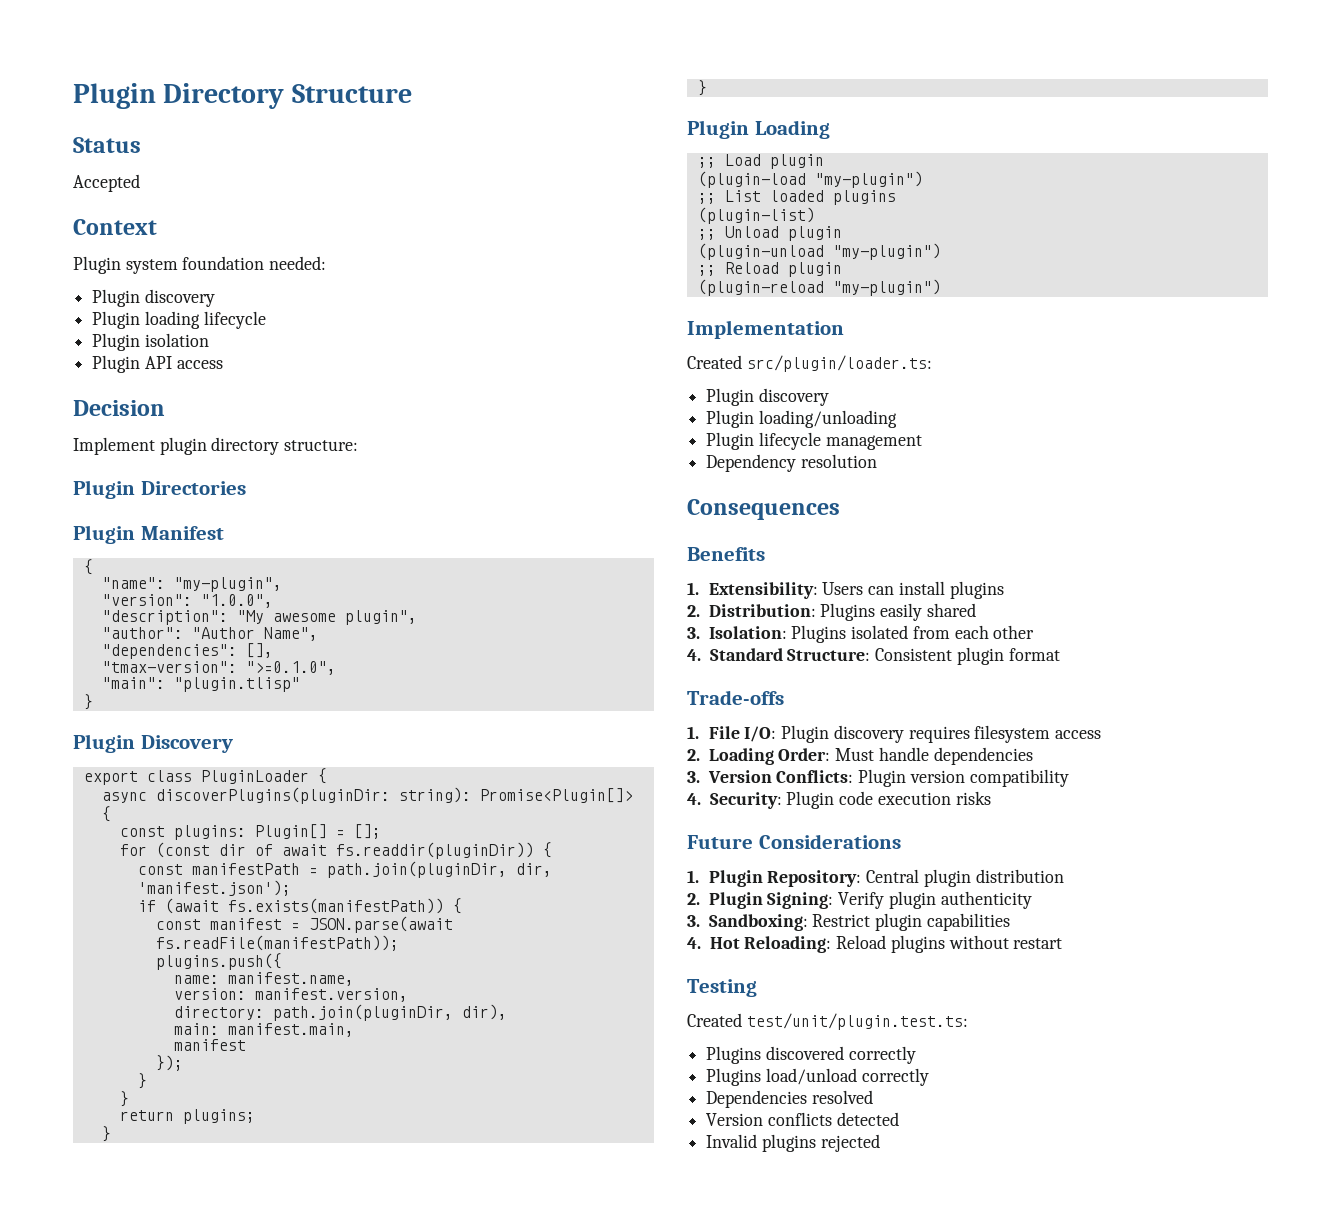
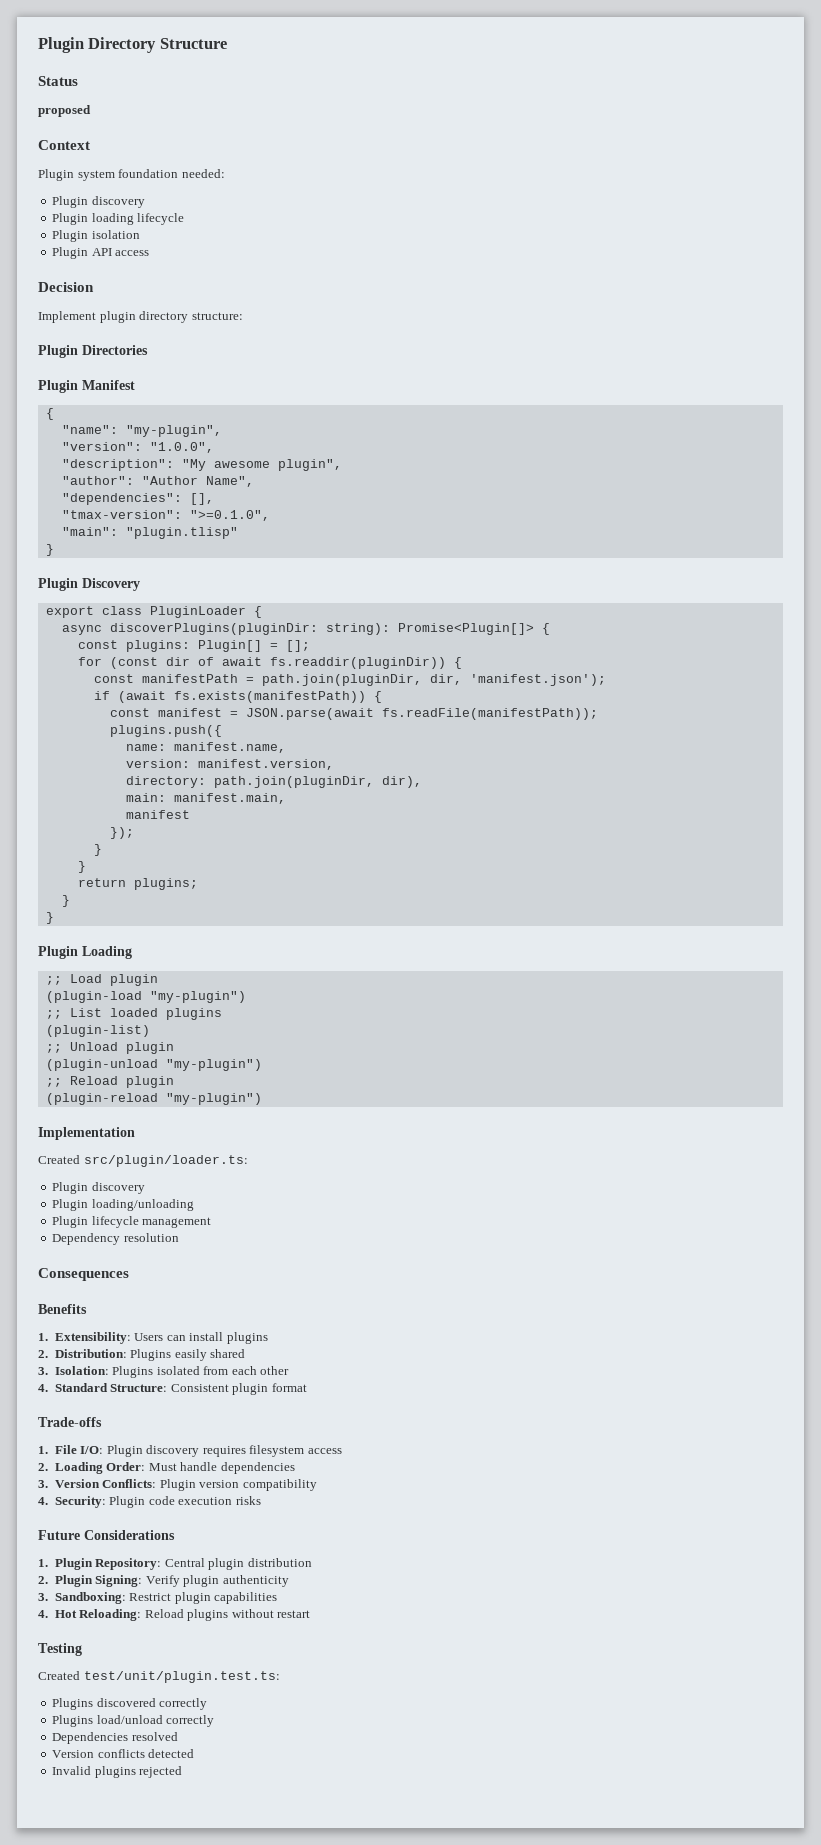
- Accepted
+ proposed

